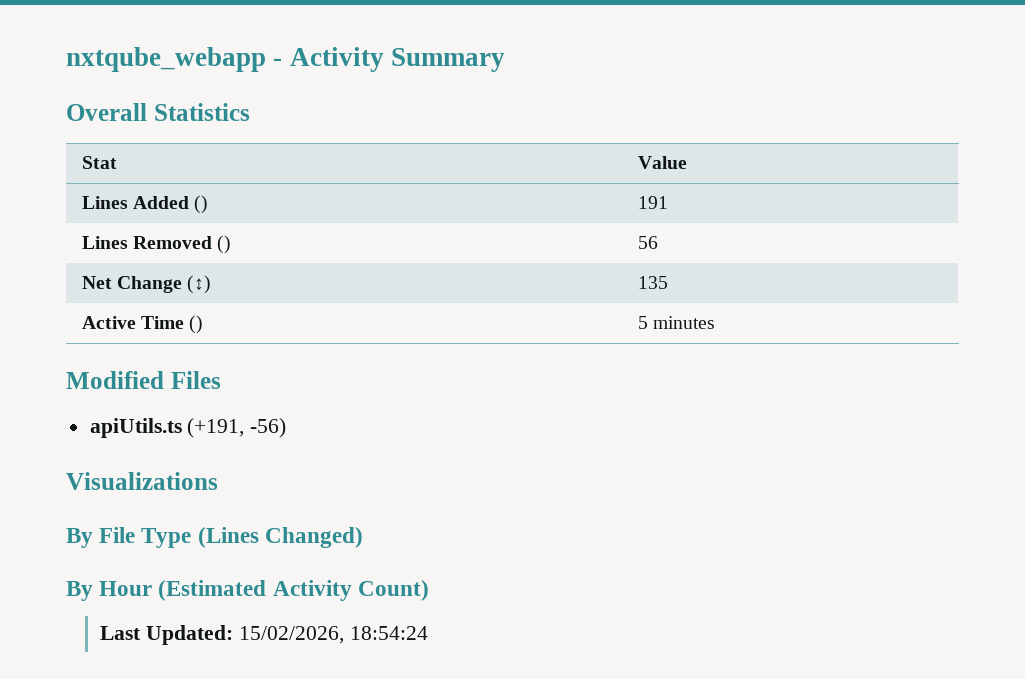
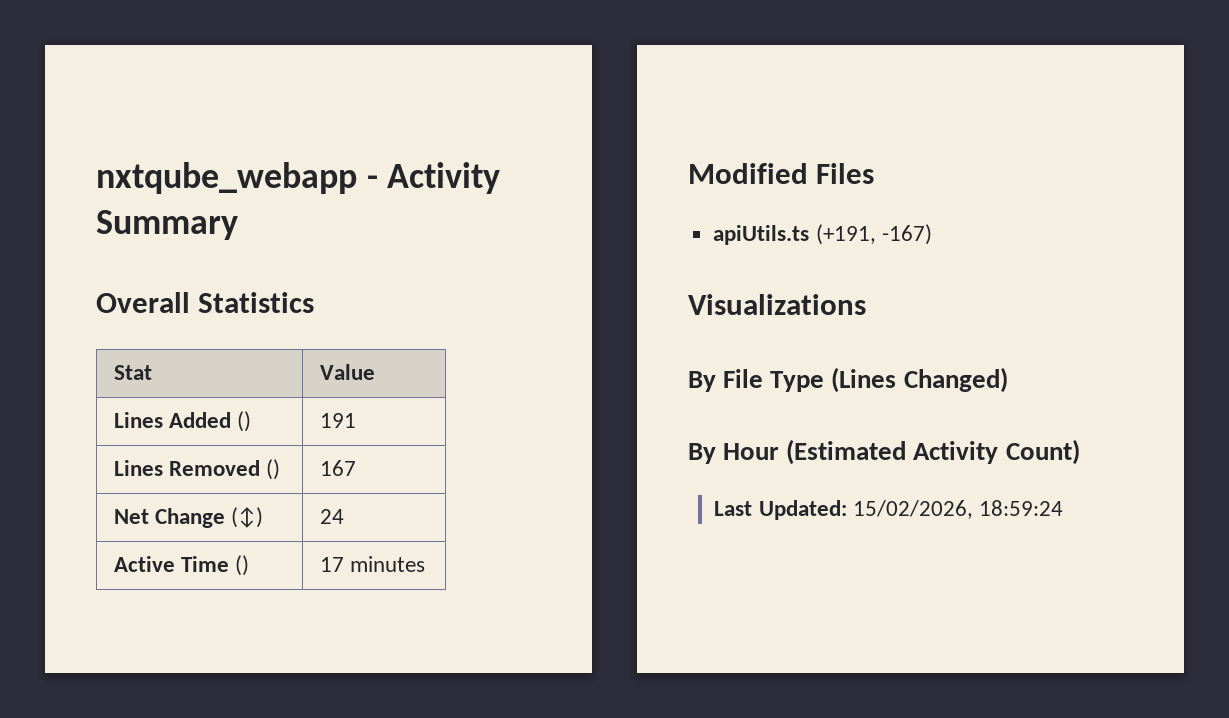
- Lines Removed () | 56
+ Lines Removed () | 167
- Net Change (↕) | 135
+ Net Change (↕) | 24
- Active Time () | 5 minutes
+ Active Time () | 17 minutes
- apiUtils.ts (+191, -56)
+ apiUtils.ts (+191, -167)
- Last Updated: 15/02/2026, 18:54:24
+ Last Updated: 15/02/2026, 18:59:24

